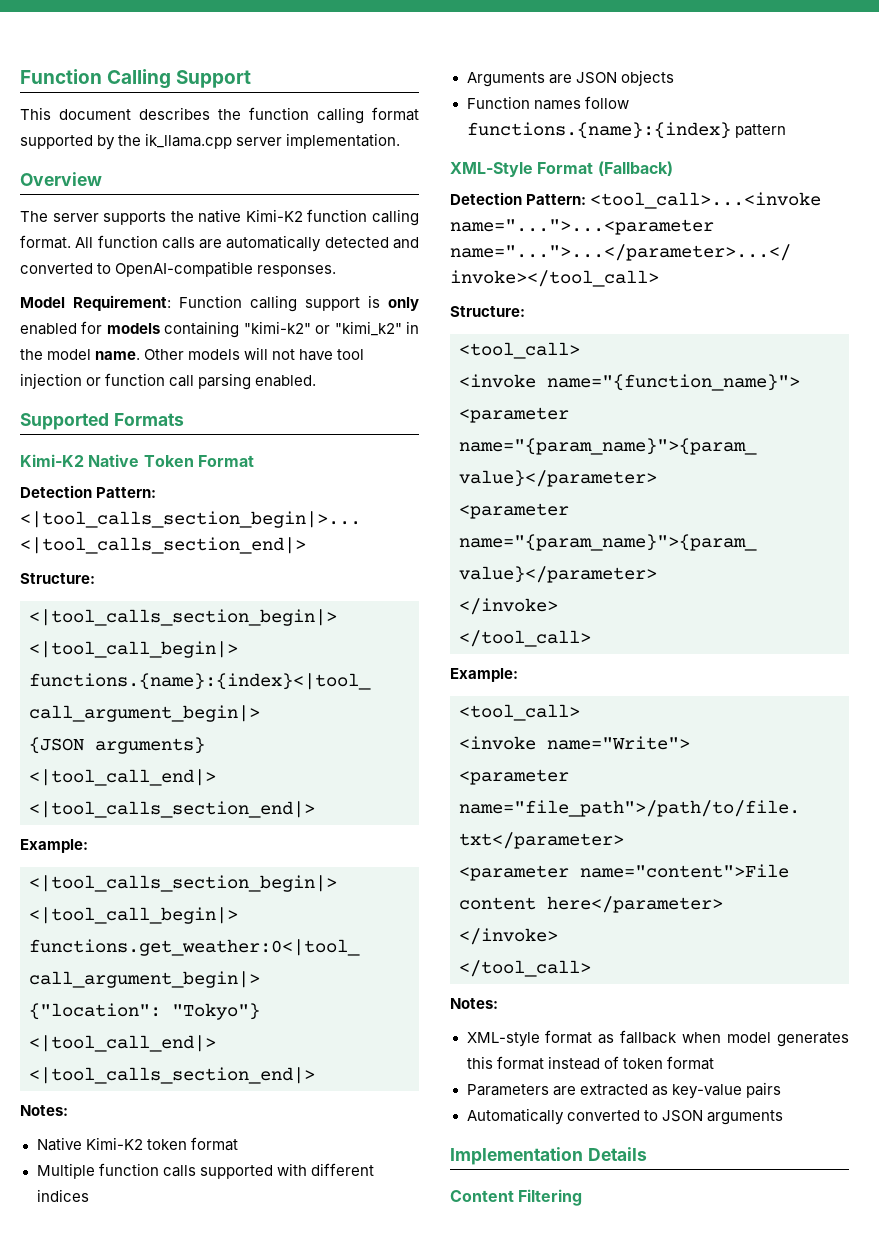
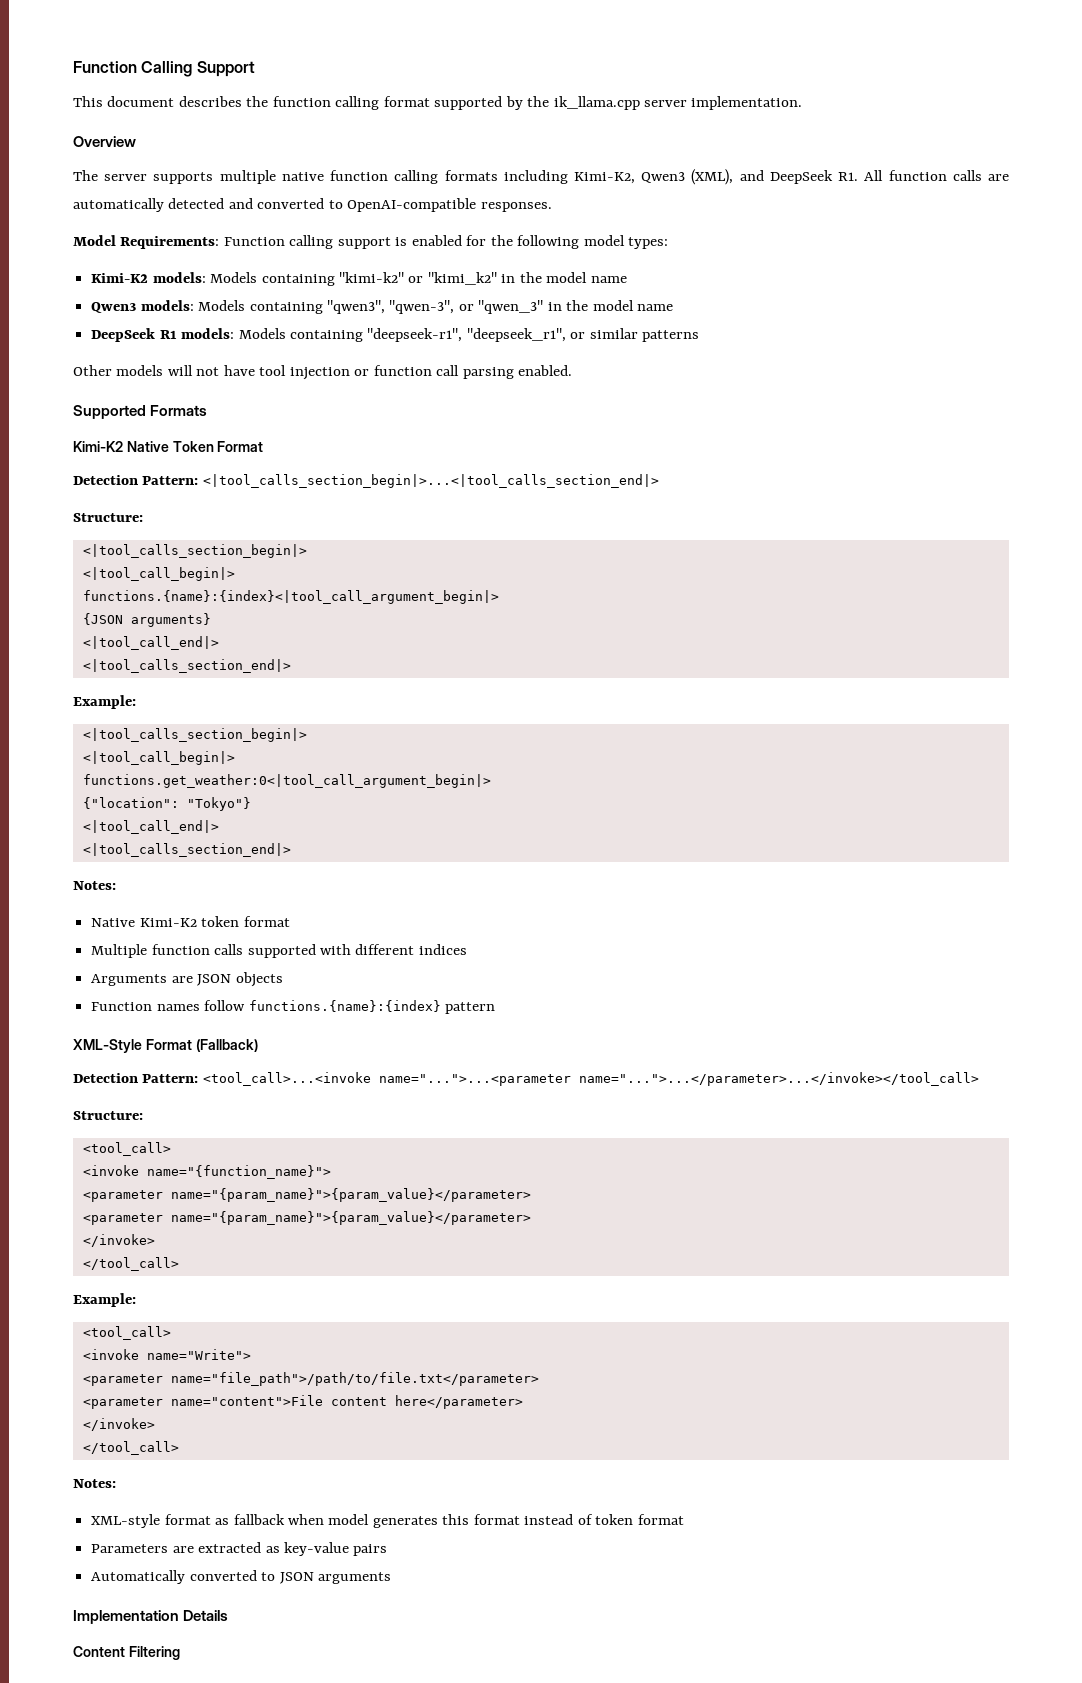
- The server supports the native Kimi-K2 function calling format. All function calls are automatically detected and converted to OpenAI-compatible responses.
+ The server supports multiple native function calling formats including Kimi-K2, Qwen3 (XML), and DeepSeek R1. All function calls are automatically detected and converted to OpenAI-compatible responses.
- Model Requirement: Function calling support is only enabled for models containing "kimi-k2" or "kimi_k2" in the model name. Other models will not have tool injection or function call parsing enabled.
+ Model Requirements: Function calling support is enabled for the following model types:
+ Kimi-K2 models: Models containing "kimi-k2" or "kimi_k2" in the model name
+ Qwen3 models: Models containing "qwen3", "qwen-3", or "qwen_3" in the model name
+ DeepSeek R1 models: Models containing "deepseek-r1", "deepseek_r1", or similar patterns
+ Other models will not have tool injection or function call parsing enabled.

